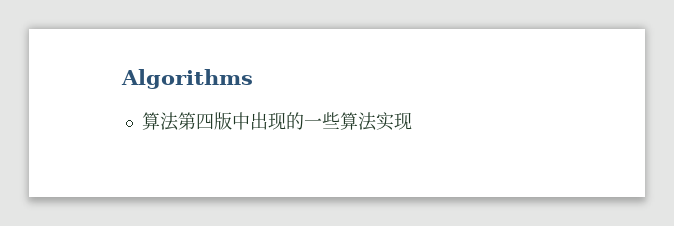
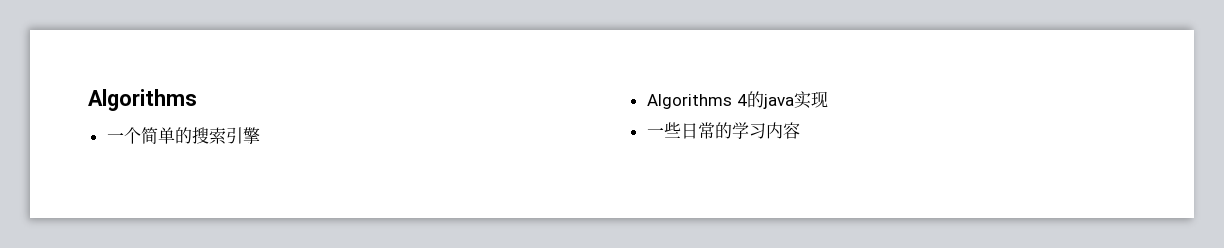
- 算法第四版中出现的一些算法实现
+ 一个简单的搜索引擎
+ Algorithms 4的java实现
+ 一些日常的学习内容

